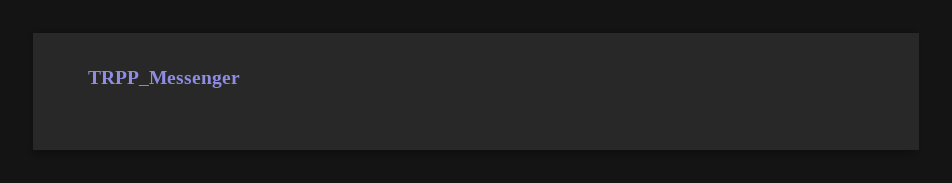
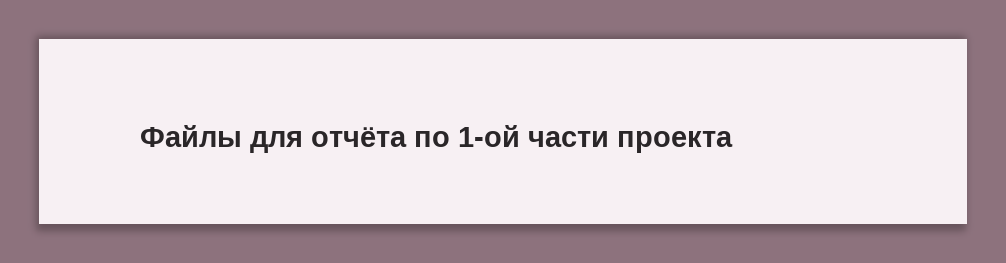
- TRPP_Messenger
+ Файлы для отчёта по 1-ой части проекта

